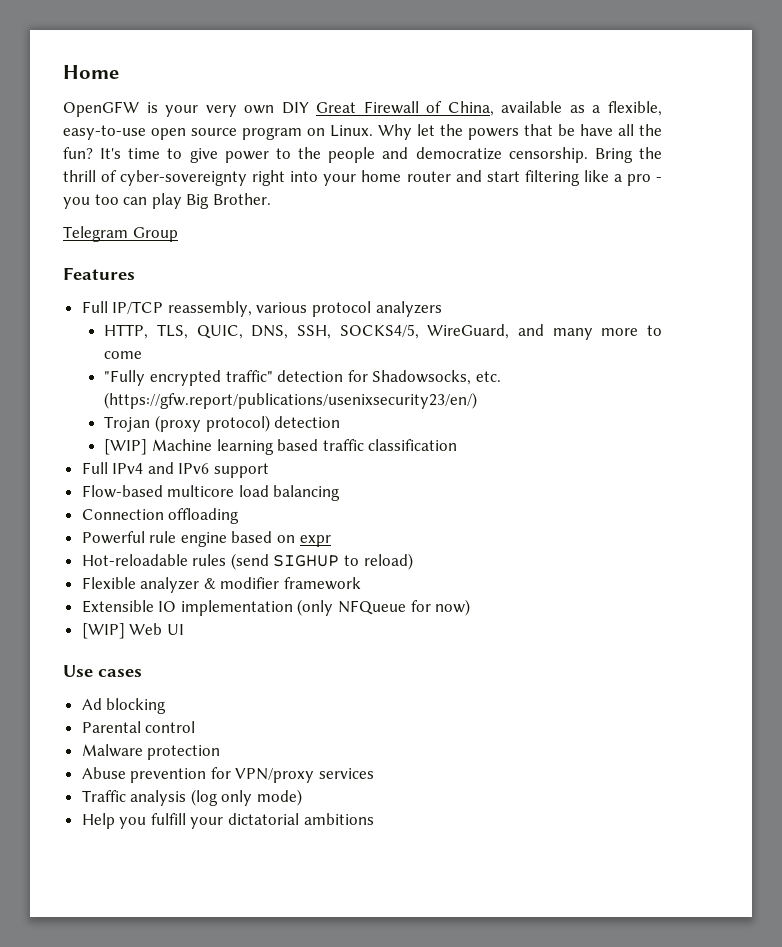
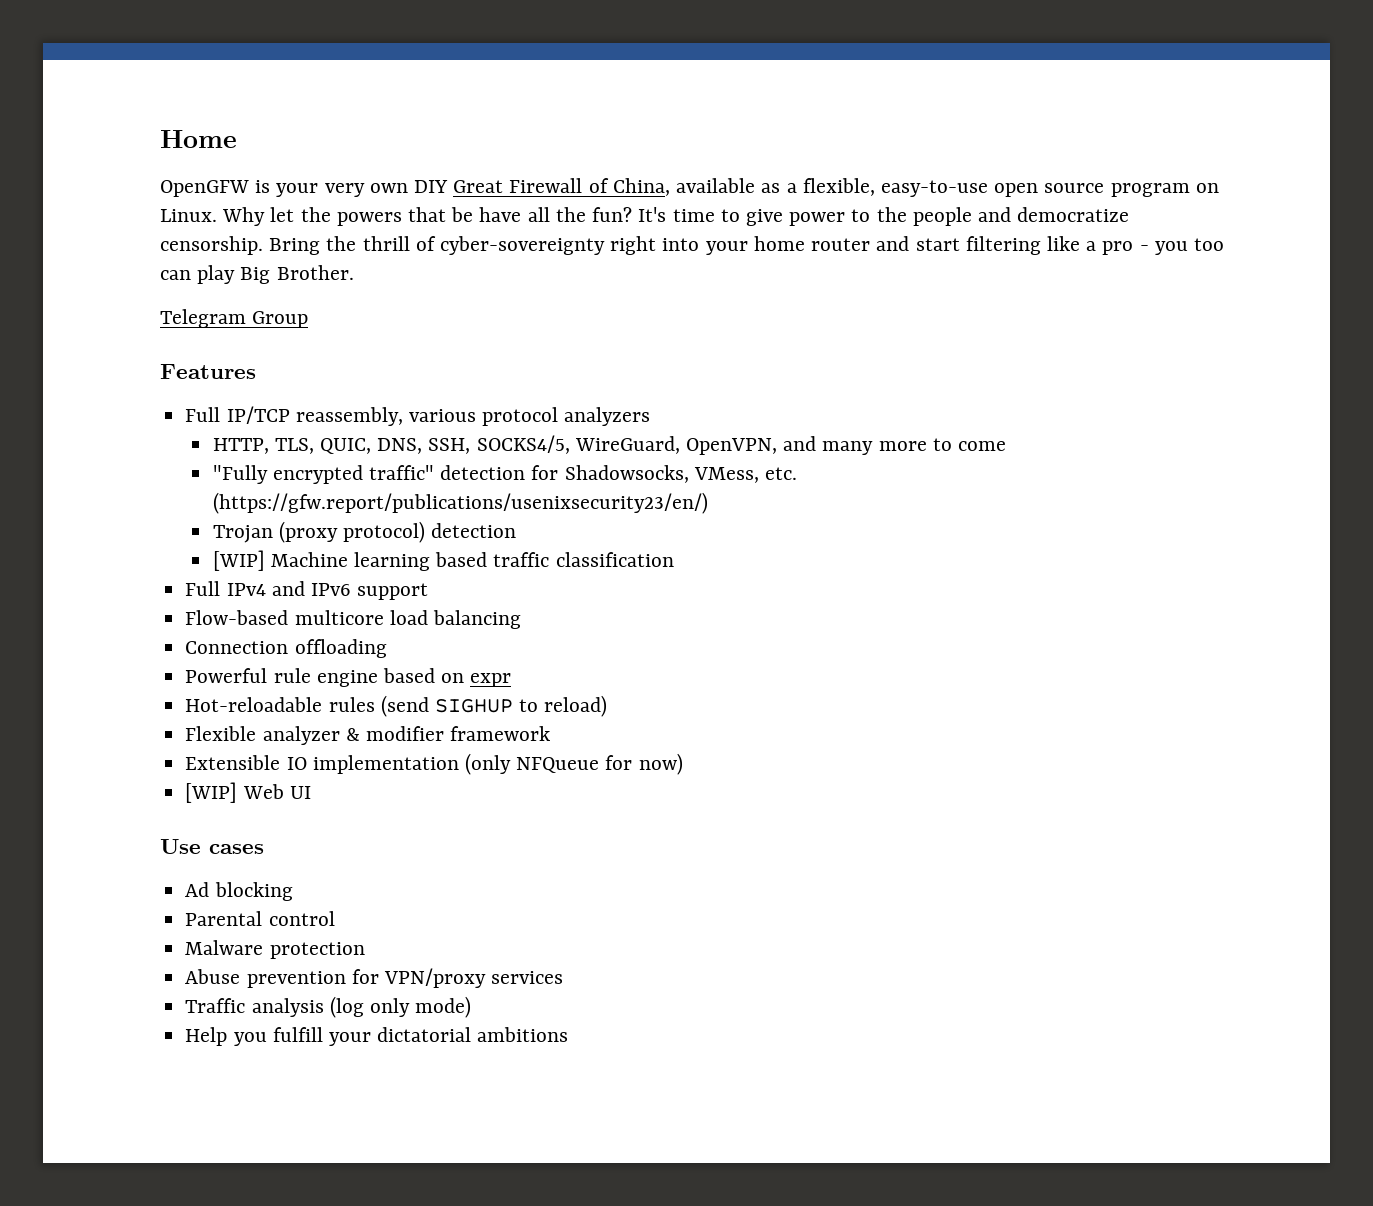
- HTTP, TLS, QUIC, DNS, SSH, SOCKS4/5, WireGuard, and many more to come
+ HTTP, TLS, QUIC, DNS, SSH, SOCKS4/5, WireGuard, OpenVPN, and many more to come
- "Fully encrypted traffic" detection for Shadowsocks, etc. (https://gfw.report/publications/usenixsecurity23/en/)
+ "Fully encrypted traffic" detection for Shadowsocks, VMess, etc. (https://gfw.report/publications/usenixsecurity23/en/)

